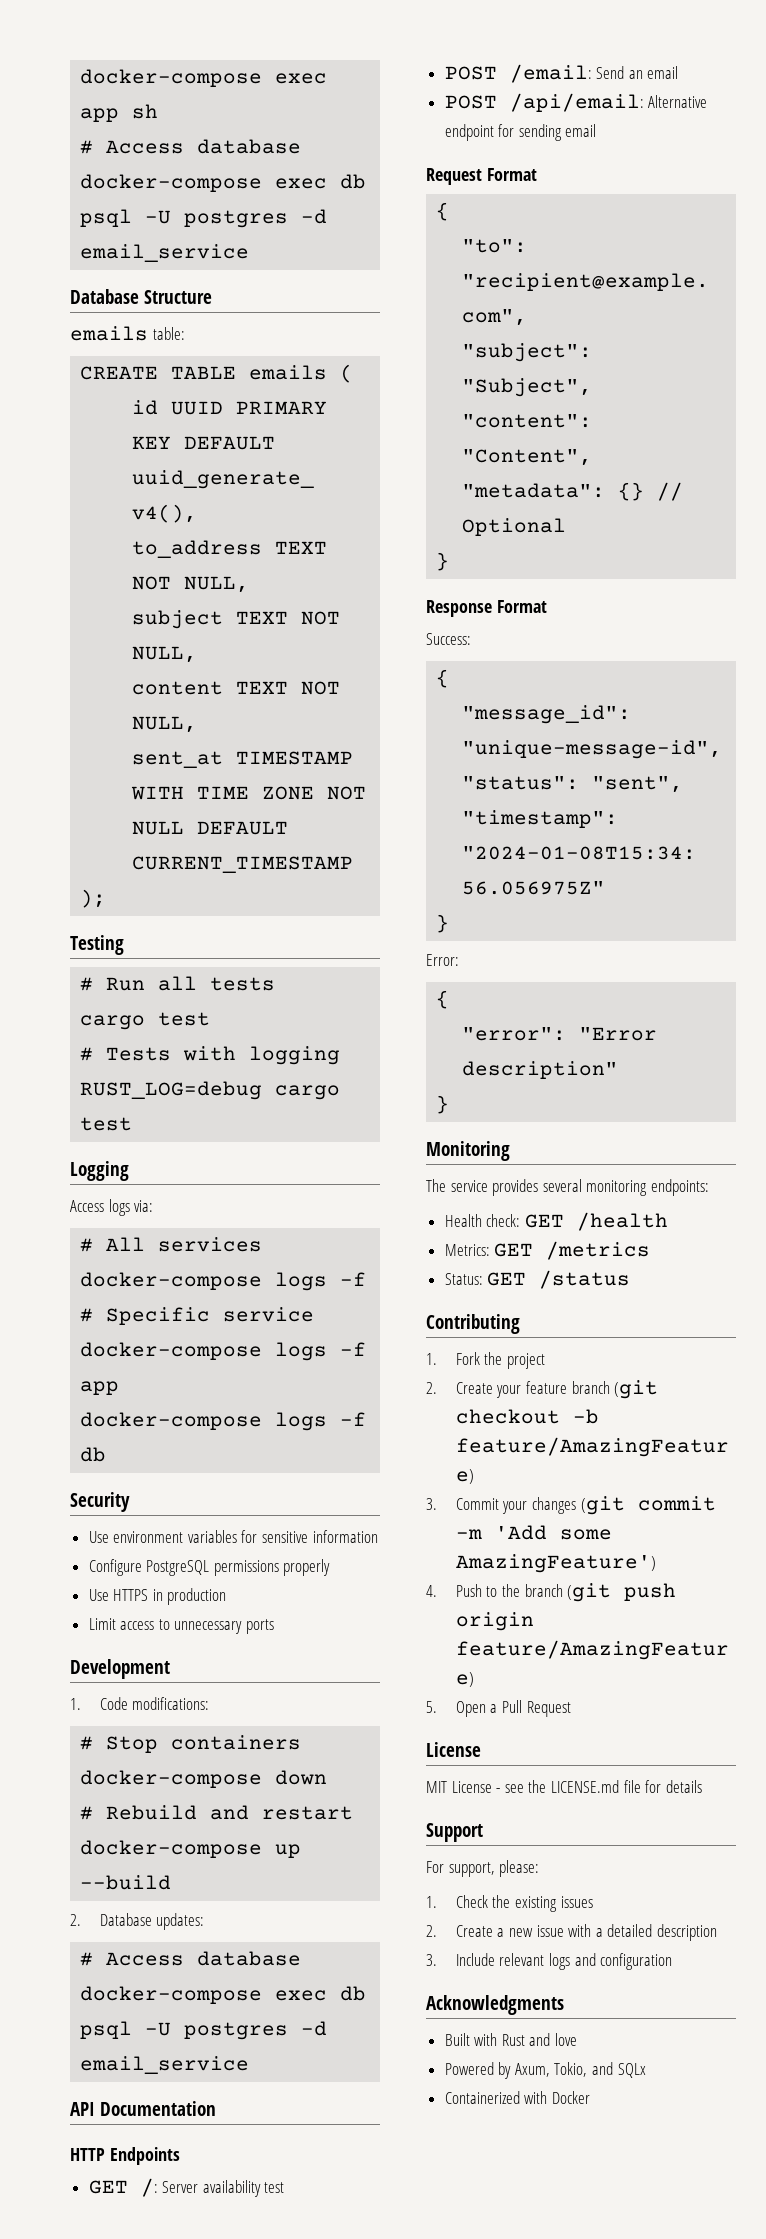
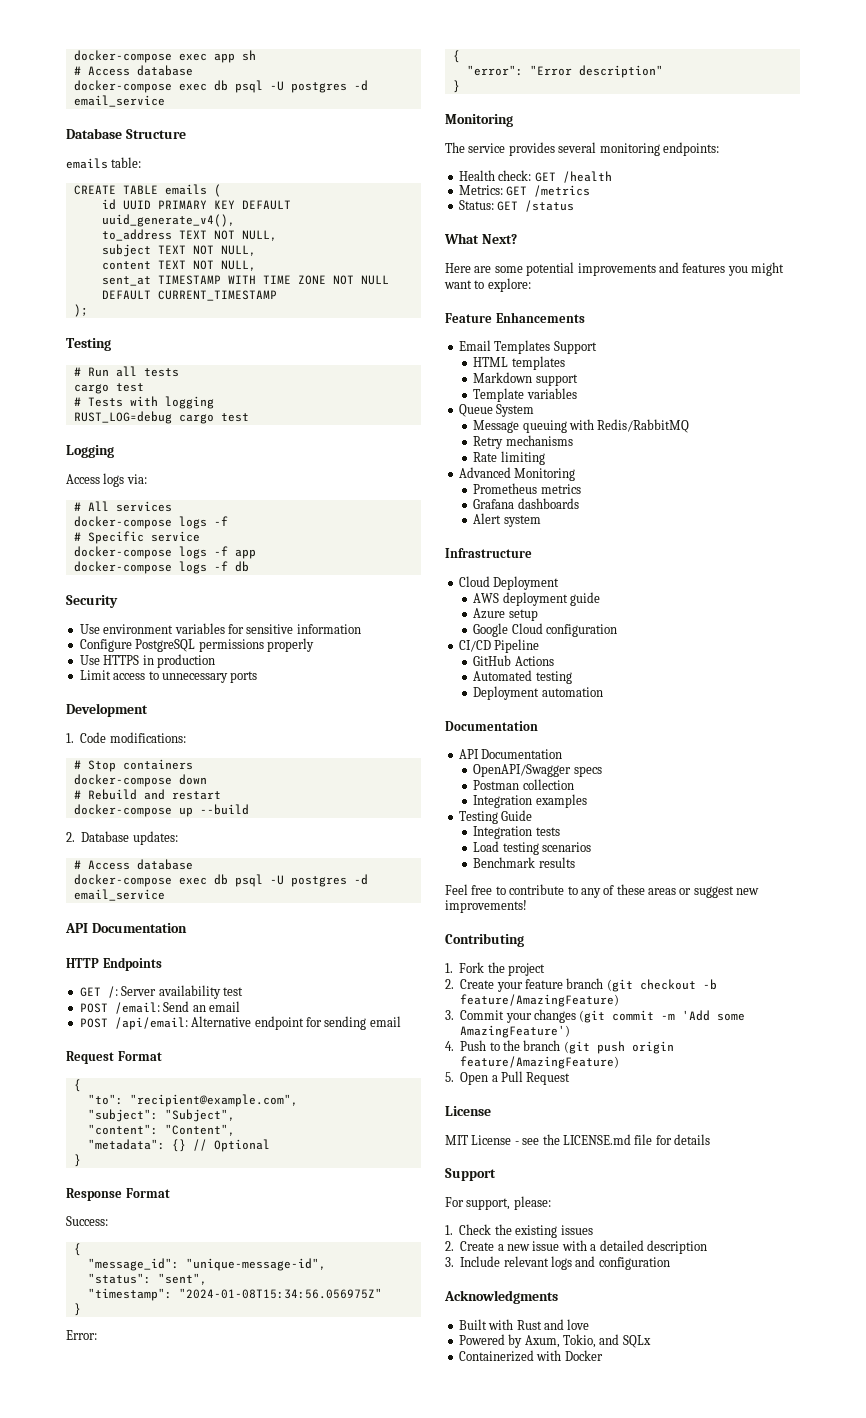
+ What Next?
+ Here are some potential improvements and features you might want to explore:
+ Feature Enhancements
+ Email Templates Support
+ HTML templates
+ Markdown support
+ Template variables
+ Queue System
+ Message queuing with Redis/RabbitMQ
+ Retry mechanisms
+ Rate limiting
+ Advanced Monitoring
+ Prometheus metrics
+ Grafana dashboards
+ Alert system
+ Infrastructure
+ Cloud Deployment
+ AWS deployment guide
+ Azure setup
+ Google Cloud configuration
+ CI/CD Pipeline
+ GitHub Actions
+ Automated testing
+ Deployment automation
+ Documentation
+ API Documentation
+ OpenAPI/Swagger specs
+ Postman collection
+ Integration examples
+ Testing Guide
+ Integration tests
+ Load testing scenarios
+ Benchmark results
+ Feel free to contribute to any of these areas or suggest new improvements!

